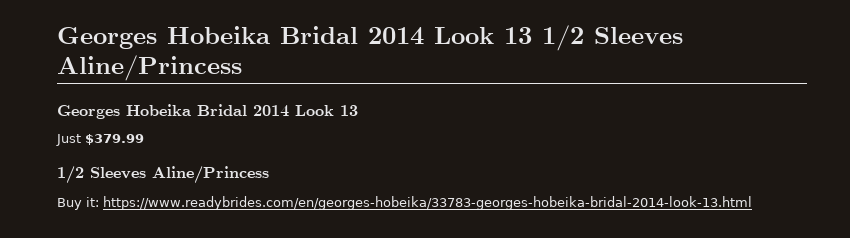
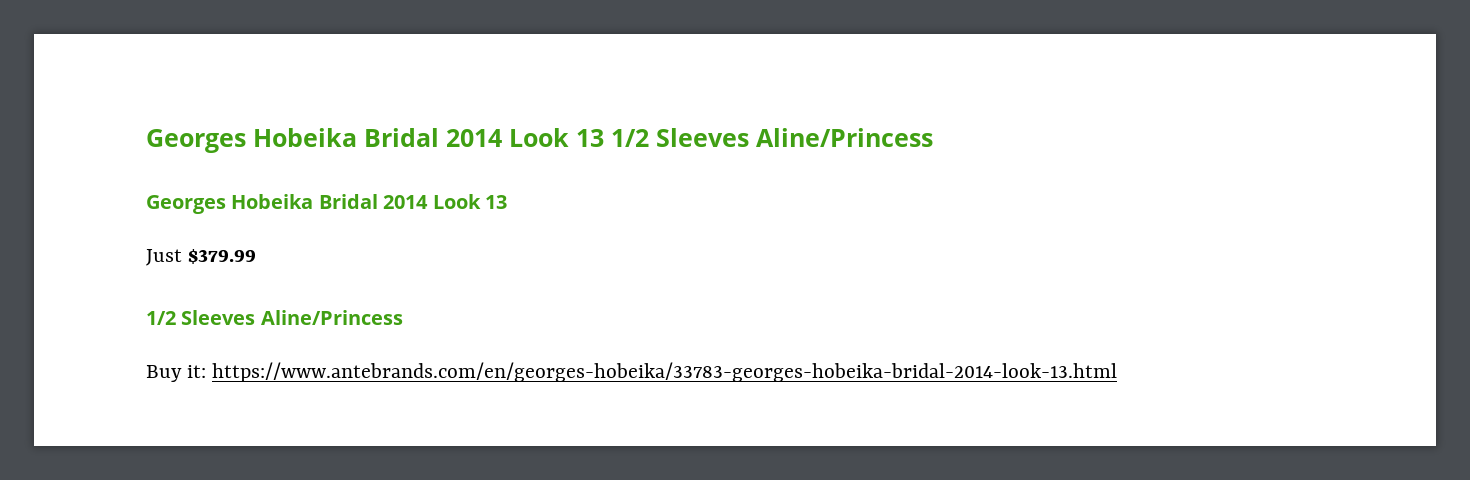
- Buy it: https://www.readybrides.com/en/georges-hobeika/33783-georges-hobeika-bridal-2014-look-13.html
+ Buy it: https://www.antebrands.com/en/georges-hobeika/33783-georges-hobeika-bridal-2014-look-13.html

